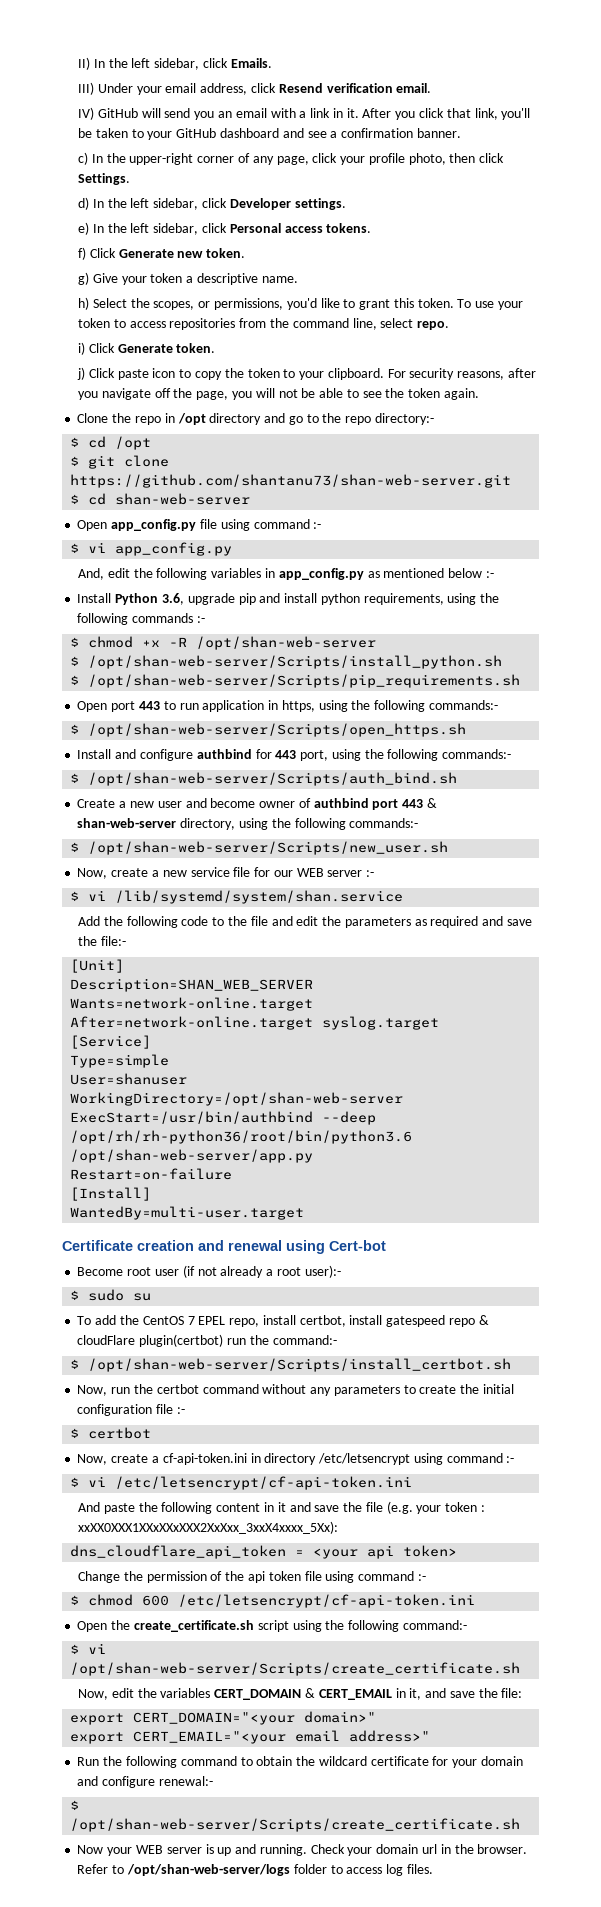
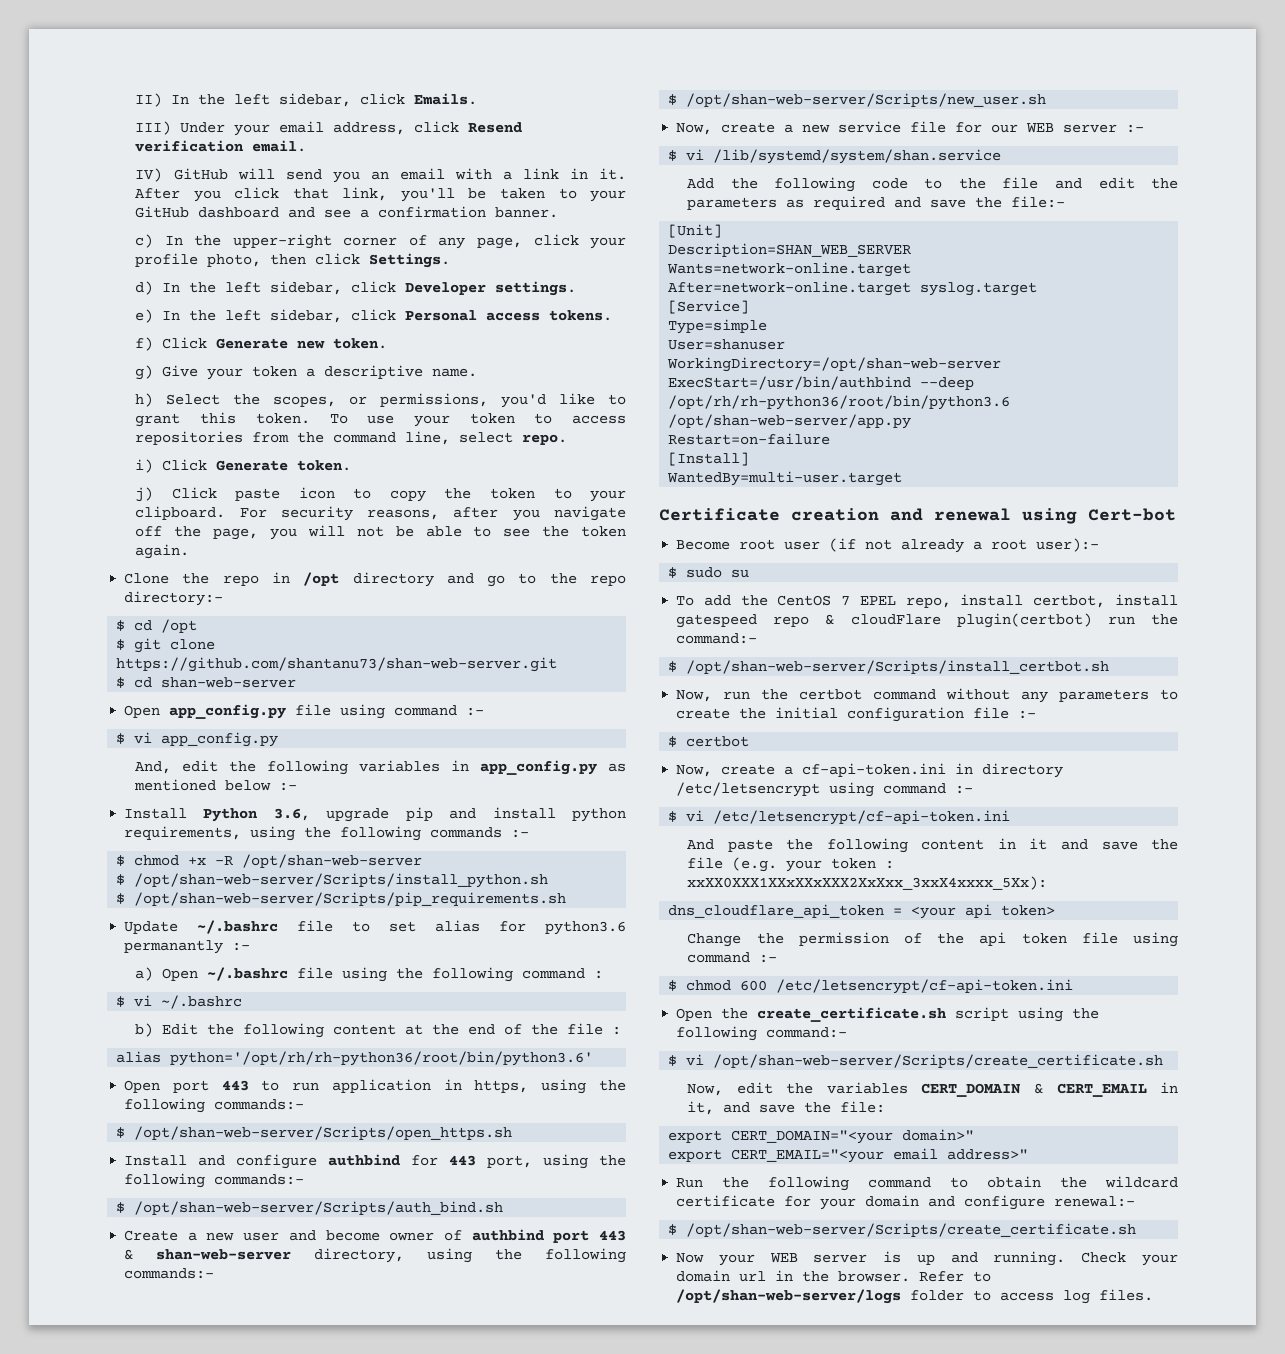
+ Update ~/.bashrc file to set alias for python3.6 permanantly :-
+ a) Open ~/.bashrc file using the following command :
+ $ vi ~/.bashrc
+ b) Edit the following content at the end of the file :
+ alias python='/opt/rh/rh-python36/root/bin/python3.6'

